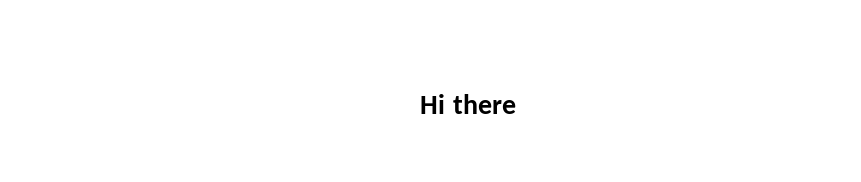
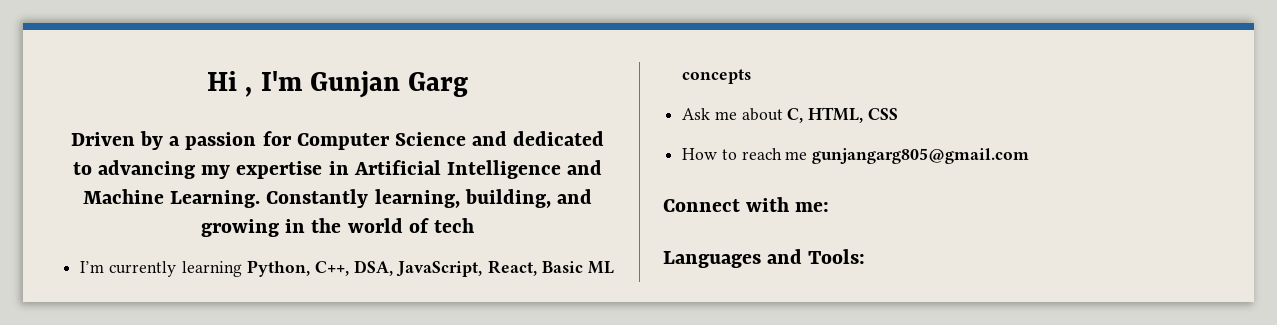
- Hi there
+ Hi , I'm Gunjan Garg
+ Driven by a passion for Computer Science and dedicated to advancing my expertise in Artificial Intelligence and Machine Learning. Constantly learning, building, and growing in the world of tech
+ I’m currently learning Python, C++, DSA, JavaScript, React, Basic ML concepts
+ Ask me about C, HTML, CSS
+ How to reach me gunjangarg805@gmail.com
+ Connect with me:
+ Languages and Tools:

